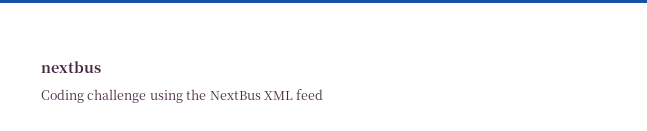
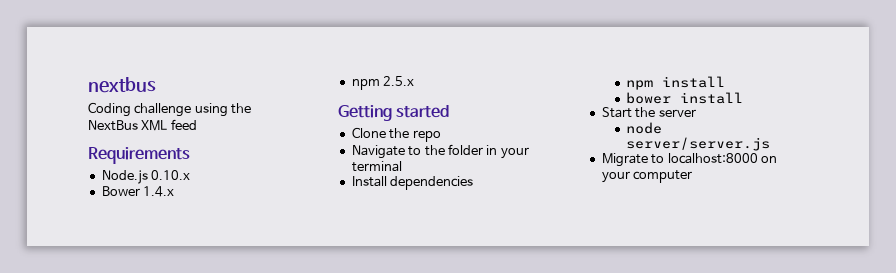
+ Requirements
+ Node.js 0.10.x
+ Bower 1.4.x
+ npm 2.5.x
+ Getting started
+ Clone the repo
+ Navigate to the folder in your terminal
+ Install dependencies
+ npm install
+ bower install
+ Start the server
+ node server/server.js
+ Migrate to localhost:8000 on your computer

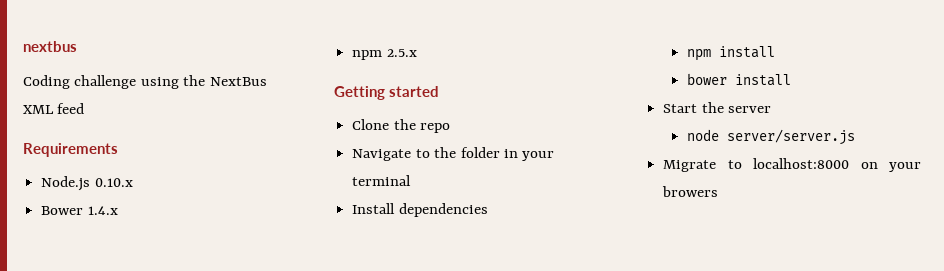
- Migrate to localhost:8000 on your computer
+ Migrate to localhost:8000 on your browers

